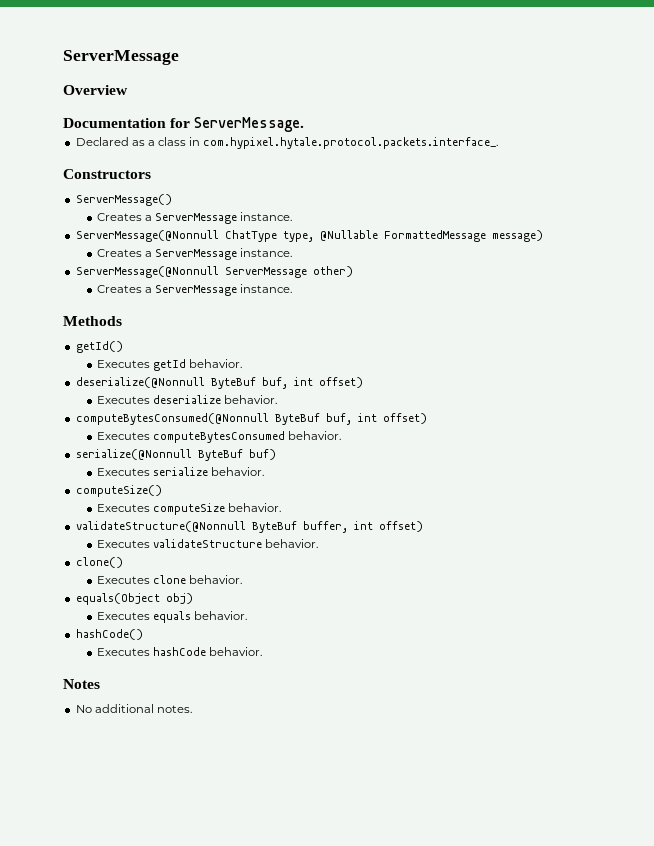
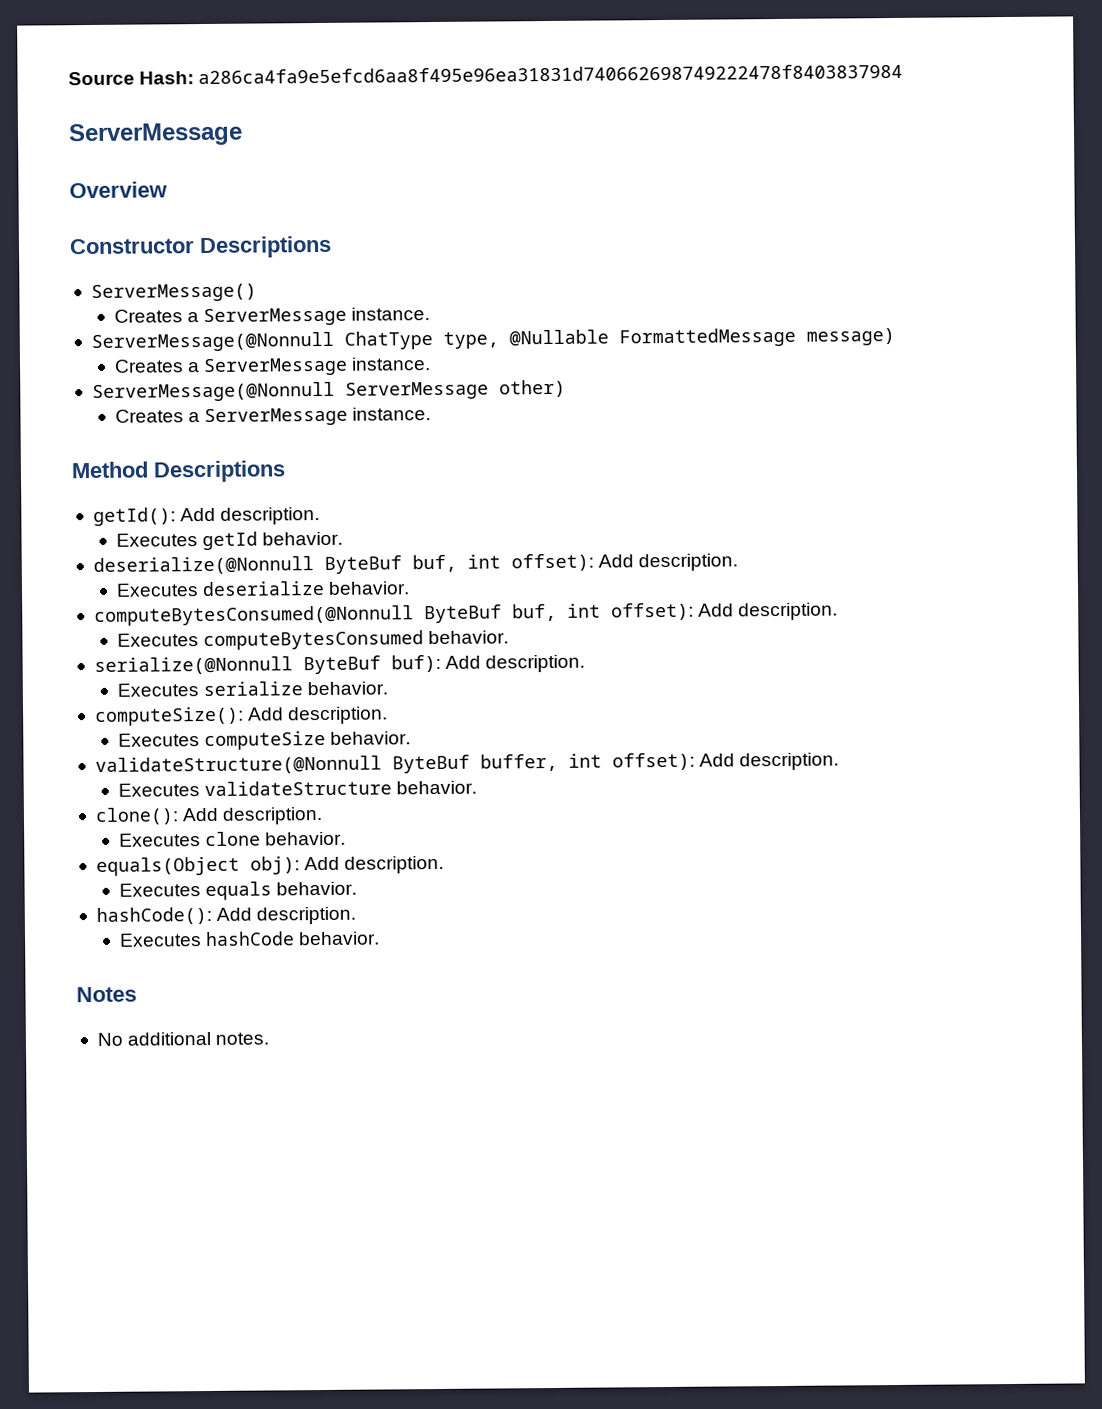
+ Source Hash: a286ca4fa9e5efcd6aa8f495e96ea31831d740662698749222478f8403837984
- Documentation for ServerMessage.
- Declared as a class in com.hypixel.hytale.protocol.packets.interface_.
- Constructors
+ Constructor Descriptions
- Methods
- getId()
+ Method Descriptions
+ getId(): Add description.
- deserialize(@Nonnull ByteBuf buf, int offset)
+ deserialize(@Nonnull ByteBuf buf, int offset): Add description.
- computeBytesConsumed(@Nonnull ByteBuf buf, int offset)
+ computeBytesConsumed(@Nonnull ByteBuf buf, int offset): Add description.
- serialize(@Nonnull ByteBuf buf)
+ serialize(@Nonnull ByteBuf buf): Add description.
- computeSize()
+ computeSize(): Add description.
- validateStructure(@Nonnull ByteBuf buffer, int offset)
+ validateStructure(@Nonnull ByteBuf buffer, int offset): Add description.
- clone()
+ clone(): Add description.
- equals(Object obj)
+ equals(Object obj): Add description.
- hashCode()
+ hashCode(): Add description.

